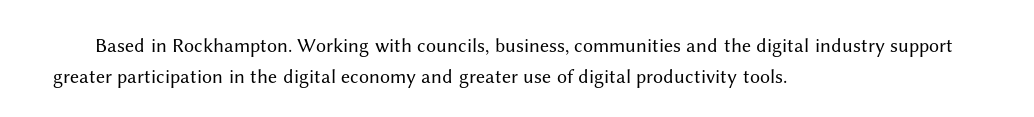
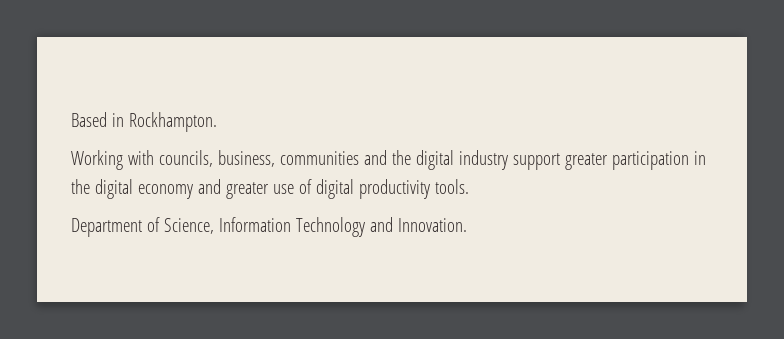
- Based in Rockhampton. Working with councils, business, communities and the digital industry support greater participation in the digital economy and greater use of digital productivity tools.
+ Based in Rockhampton.
+ Working with councils, business, communities and the digital industry support greater participation in the digital economy and greater use of digital productivity tools.
+ Department of Science, Information Technology and Innovation.

